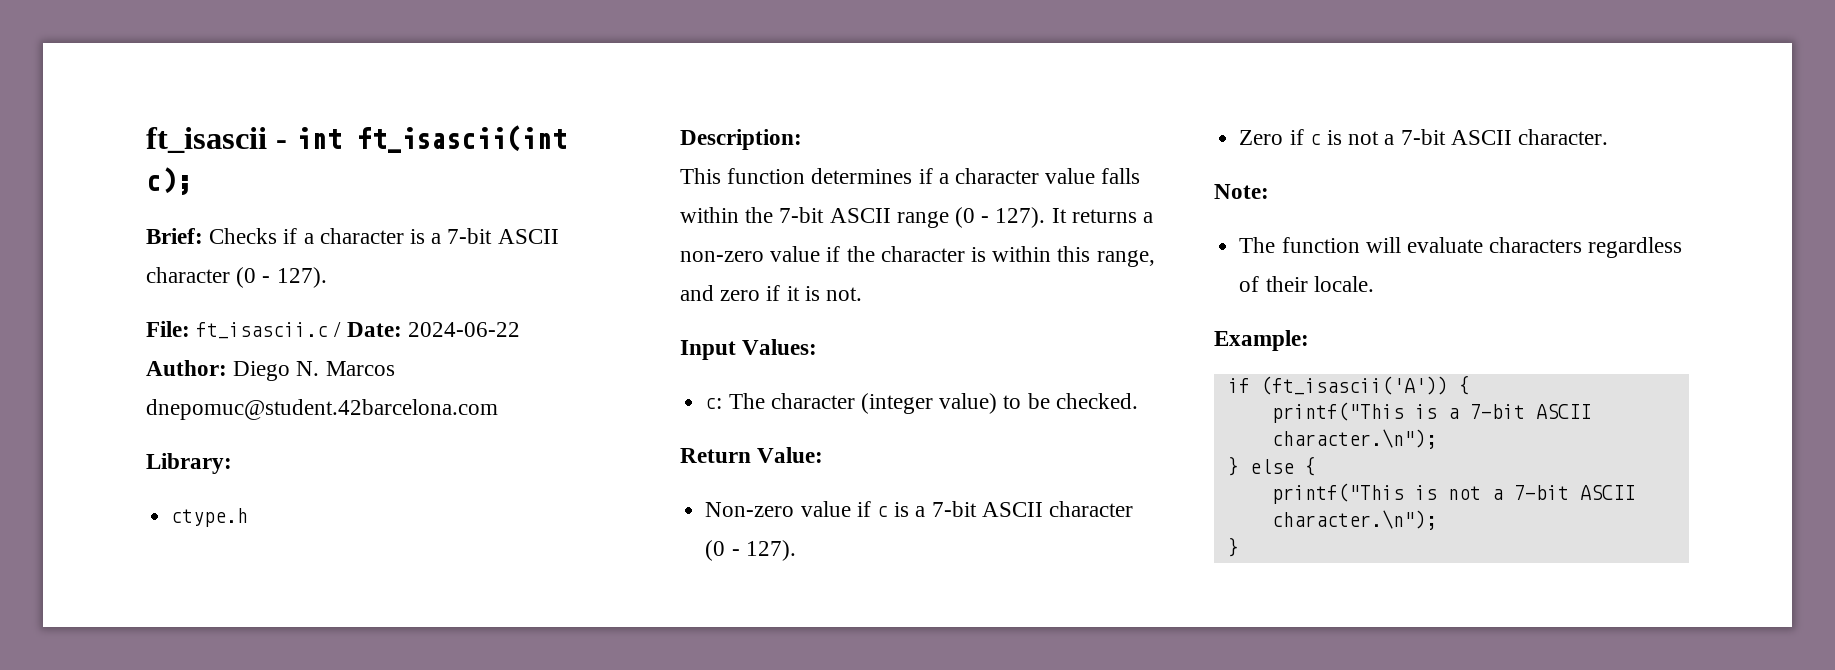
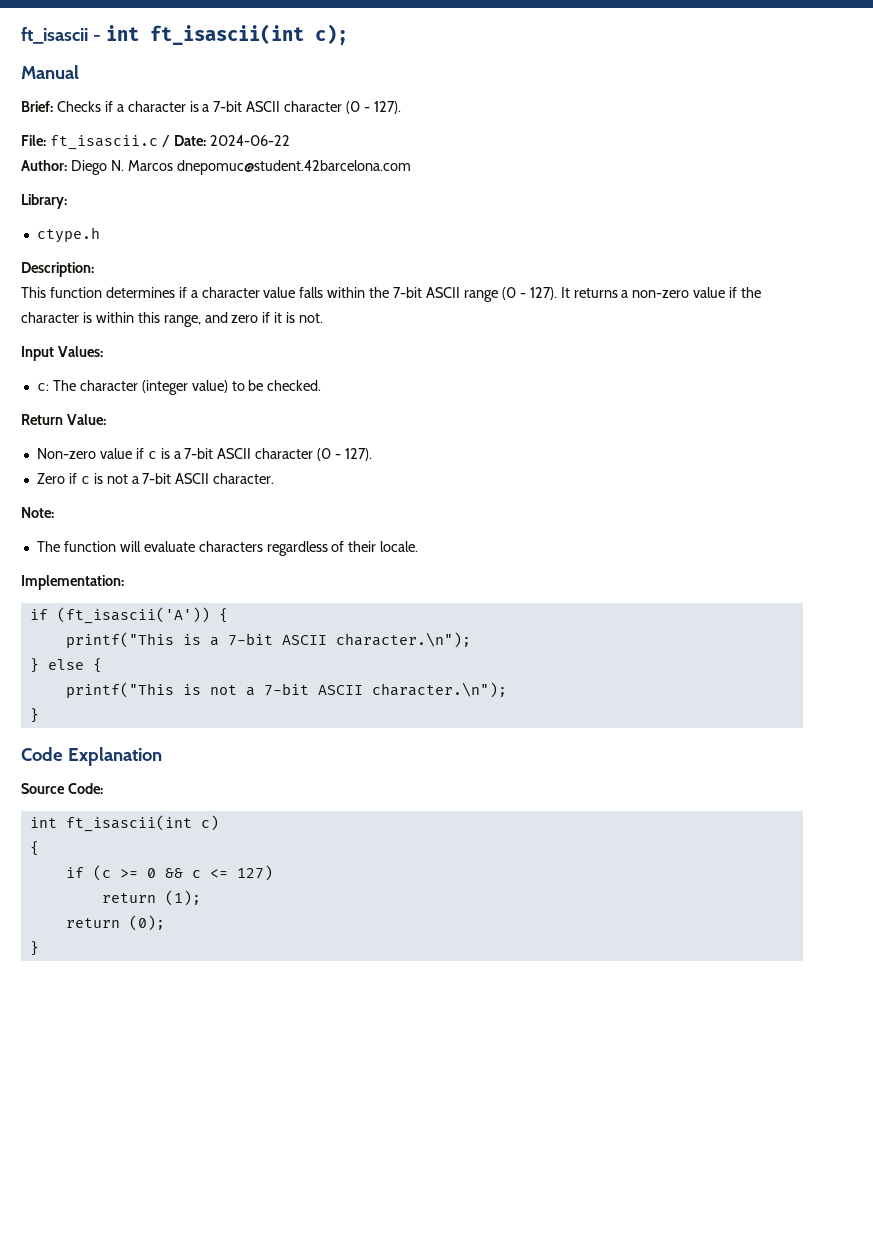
+ Manual
- Example:
+ Implementation:
+ Code Explanation
+ Source Code:
+ int ft_isascii(int c)
+ {
+ if (c >= 0 && c <= 127)
+ return (1);
+ return (0);
+ }

